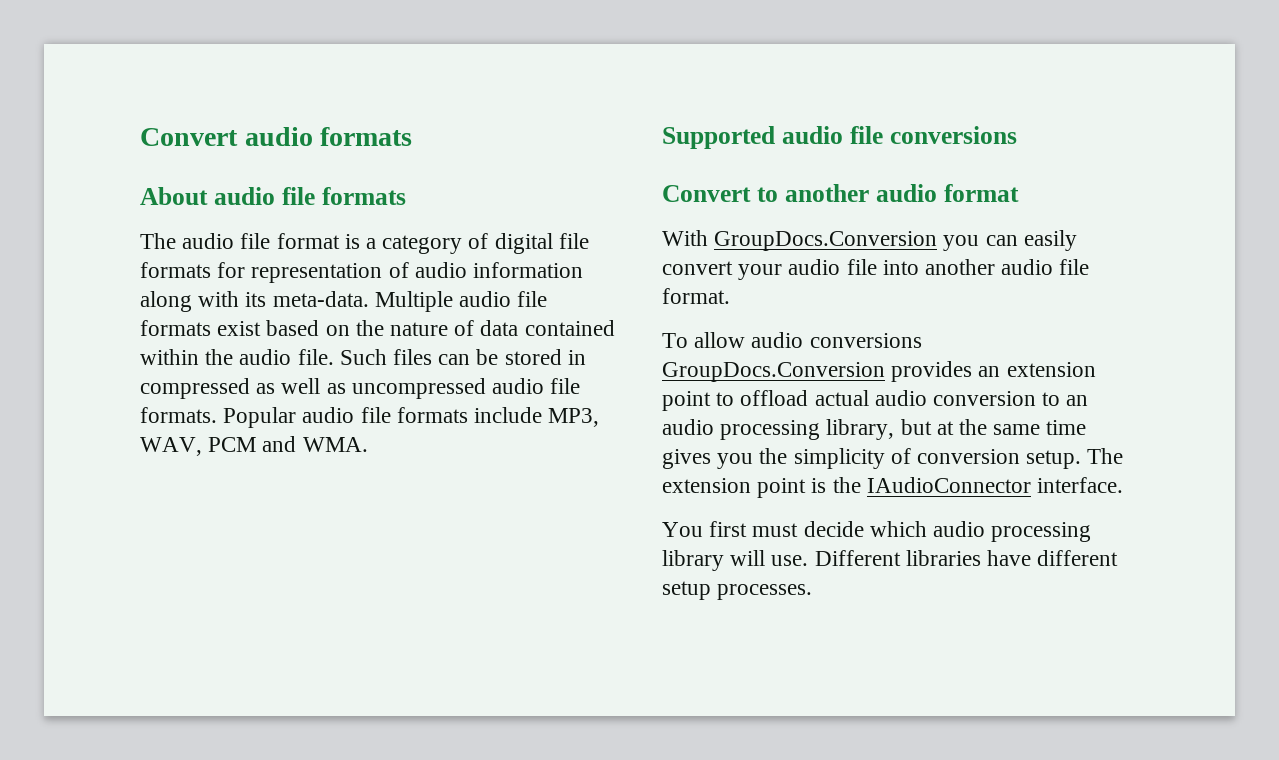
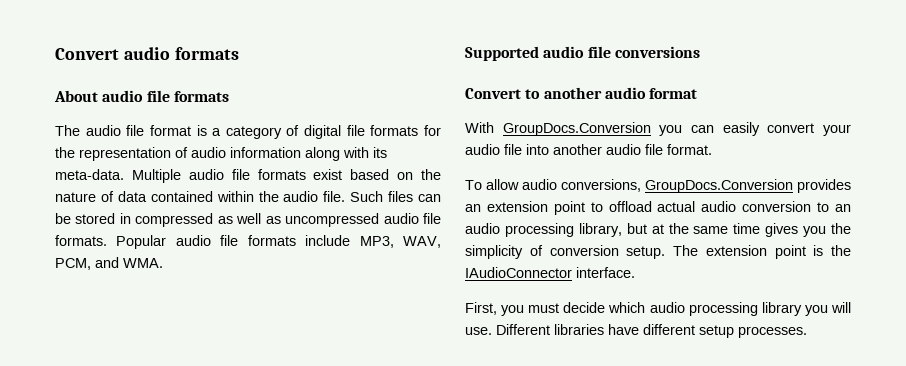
- The audio file format is a category of digital file formats for representation of audio information along with its meta-data.
+ The audio file format is a category of digital file formats for the representation of audio information along with its meta-data.
- Popular audio file formats include MP3, WAV, PCM and WMA.
+ Popular audio file formats include MP3, WAV, PCM, and WMA.
- To allow audio conversions GroupDocs.Conversion provides an extension point to offload actual audio conversion to an audio processing library, but at the same time gives you the simplicity of conversion setup.
+ To allow audio conversions, GroupDocs.Conversion provides an extension point to offload actual audio conversion to an audio processing library, but at the same time gives you the simplicity of conversion setup.
- You first must decide which audio processing library will use.
+ First, you must decide which audio processing library you will use.

